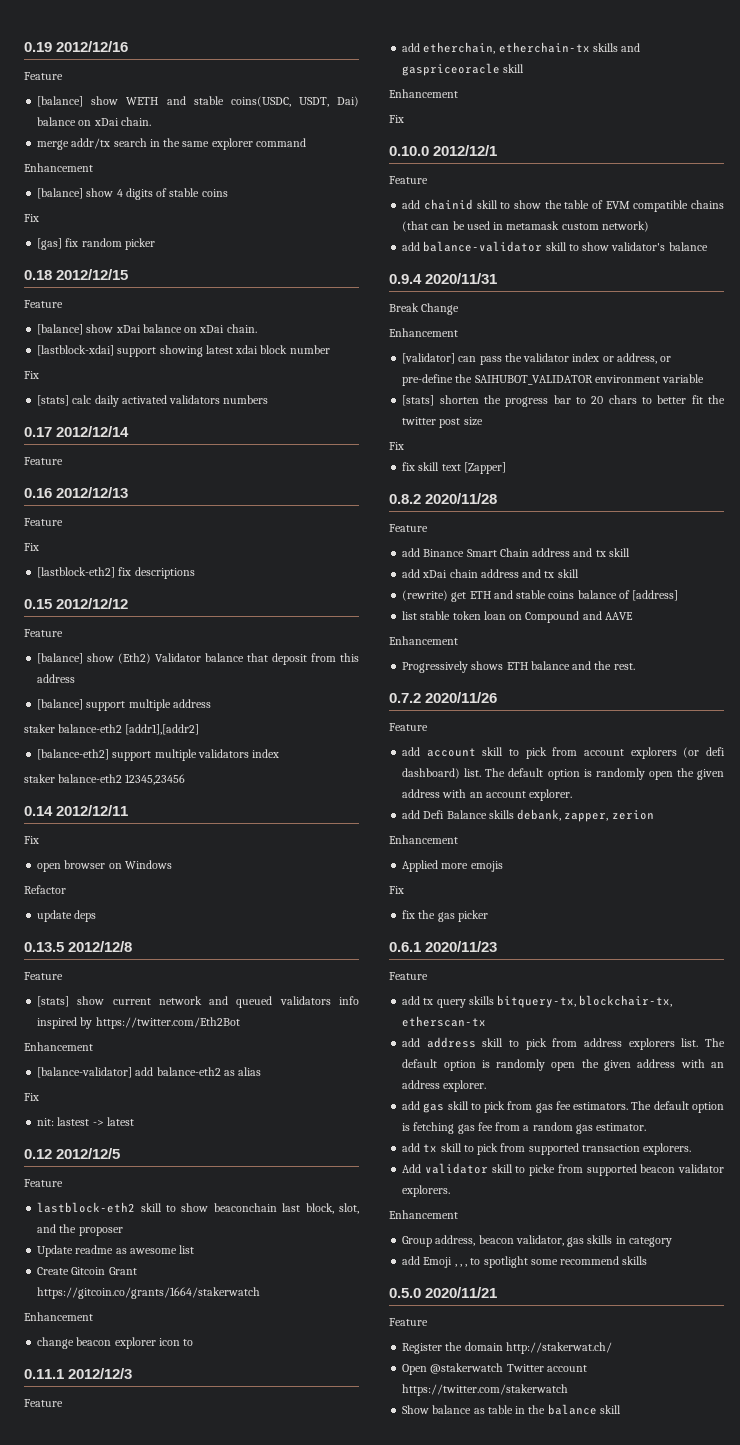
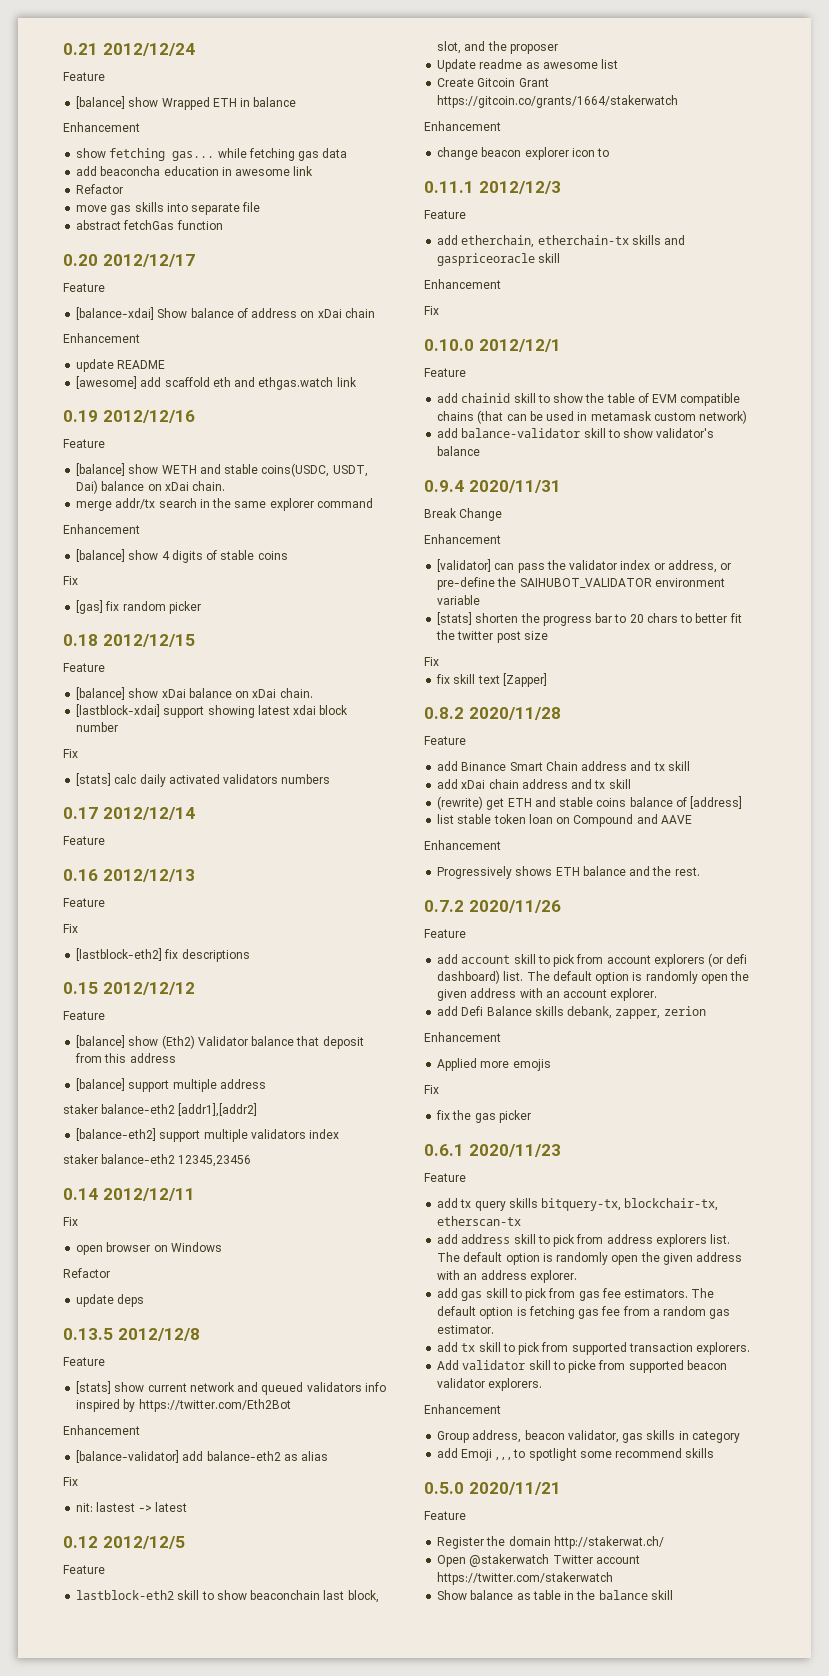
+ 0.21 2012/12/24
+ Feature
+ [balance] show Wrapped ETH in balance
+ Enhancement
+ show fetching gas... while fetching gas data
+ add beaconcha education in awesome link
+ Refactor
+ move gas skills into separate file
+ abstract fetchGas function
+ 0.20 2012/12/17
+ Feature
+ [balance-xdai] Show balance of address on xDai chain
+ Enhancement
+ update README
+ [awesome] add scaffold eth and ethgas.watch link

